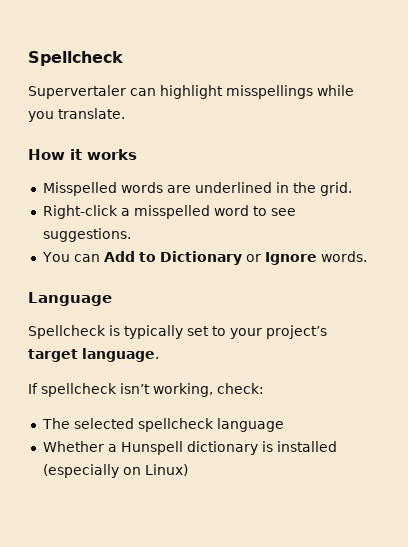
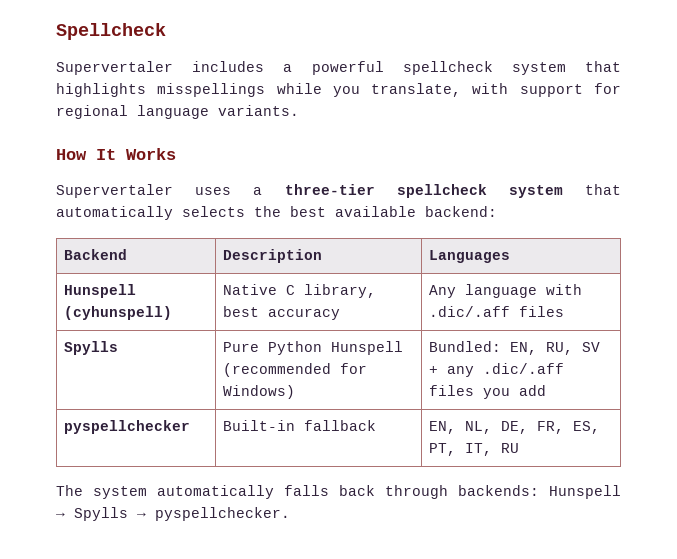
- Supervertaler can highlight misspellings while you translate.
- How it works
- Misspelled words are underlined in the grid.
- Right-click a misspelled word to see suggestions.
- You can Add to Dictionary or Ignore words.
- Language
- Spellcheck is typically set to your project’s target language.
- If spellcheck isn’t working, check:
- The selected spellcheck language
- Whether a Hunspell dictionary is installed (especially on Linux)
+ Supervertaler includes a powerful spellcheck system that highlights misspellings while you translate, with support for regional language variants.
+ How It Works
+ Supervertaler uses a three-tier spellcheck system that automatically selects the best available backend:
+ Backend | Description | Languages
+ Hunspell (cyhunspell) | Native C library, best accuracy | Any language with .dic/.aff files
+ Spylls | Pure Python Hunspell (recommended for Windows) | Bundled: EN, RU, SV + any .dic/.aff files you add
+ pyspellchecker | Built-in fallback | EN, NL, DE, FR, ES, PT, IT, RU
+ The system automatically falls back through backends: Hunspell → Spylls → pyspellchecker.

